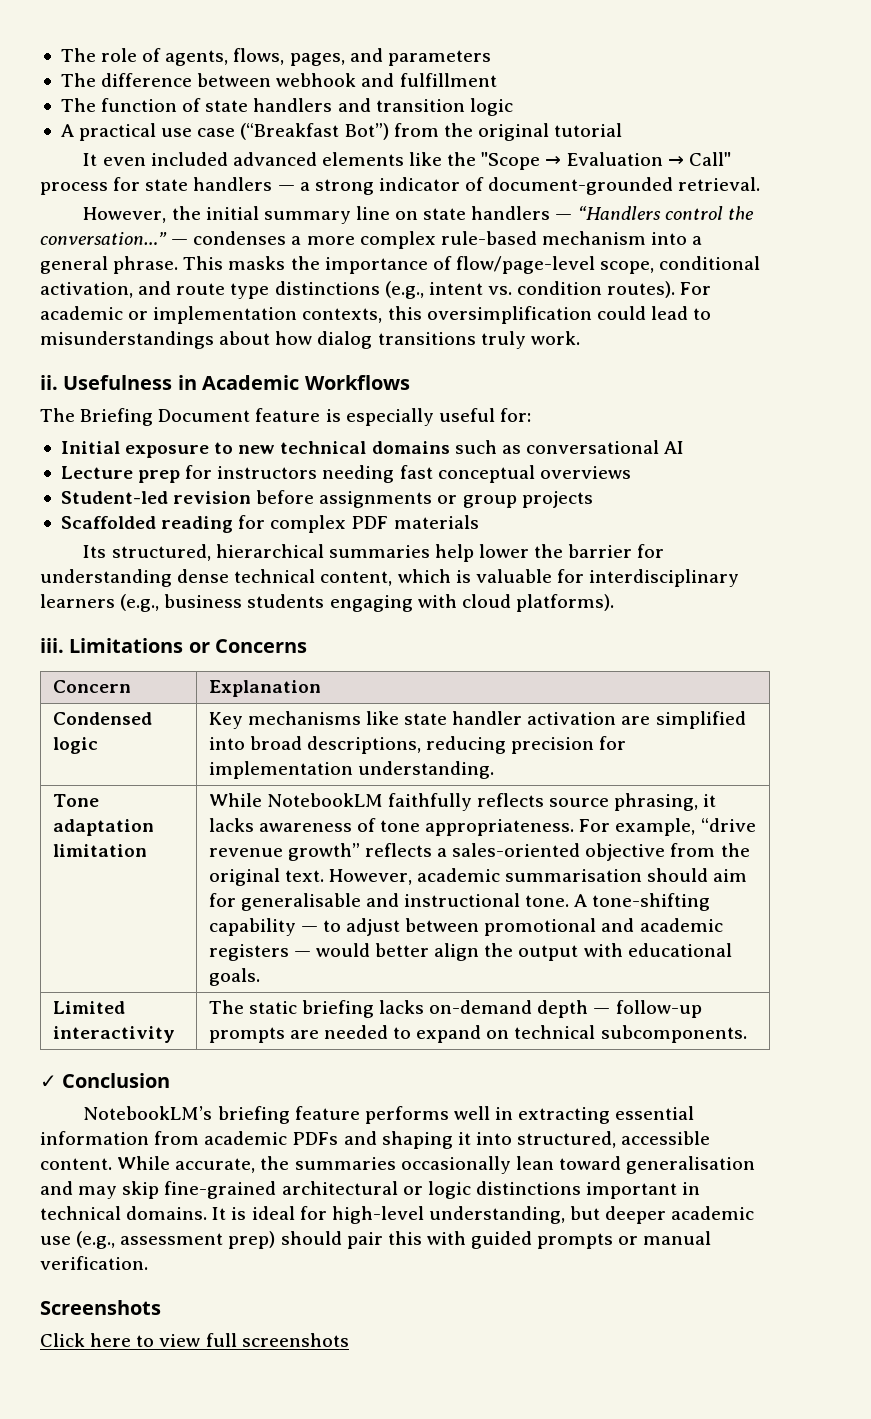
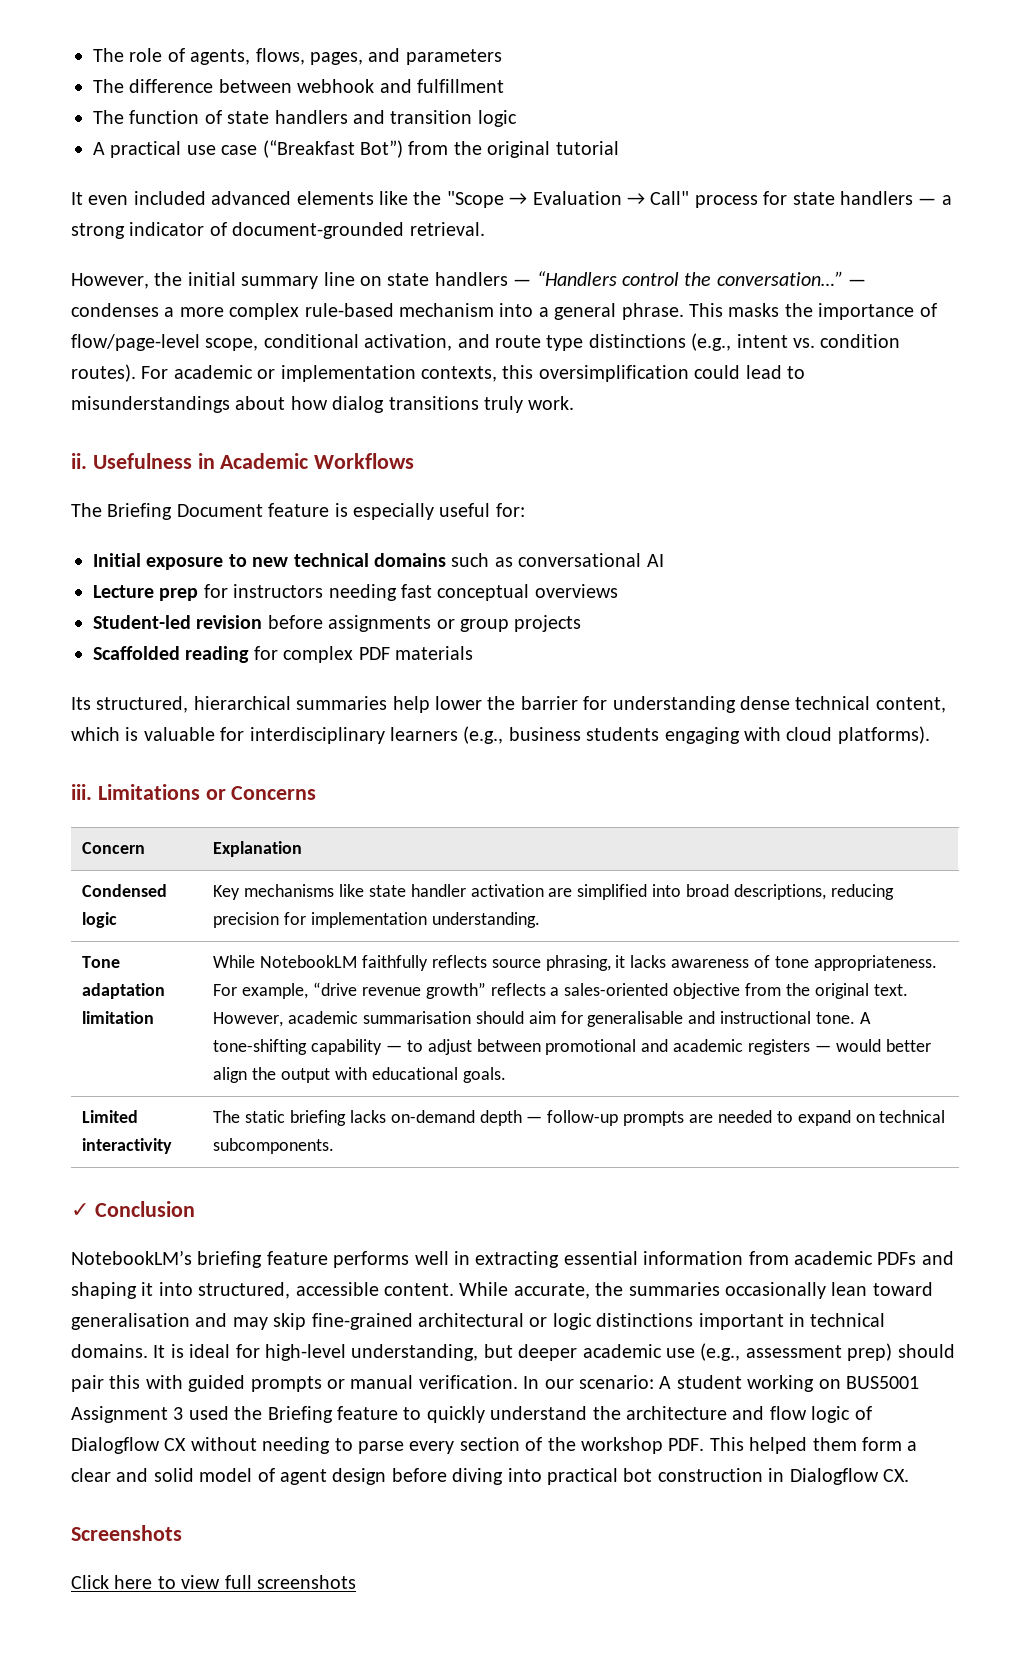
+ In our scenario: A student working on BUS5001 Assignment 3 used the Briefing feature to quickly understand the architecture and flow logic of Dialogflow CX without needing to parse every section of the workshop PDF. This helped them form a clear and solid model of agent design before diving into practical bot construction in Dialogflow CX.

